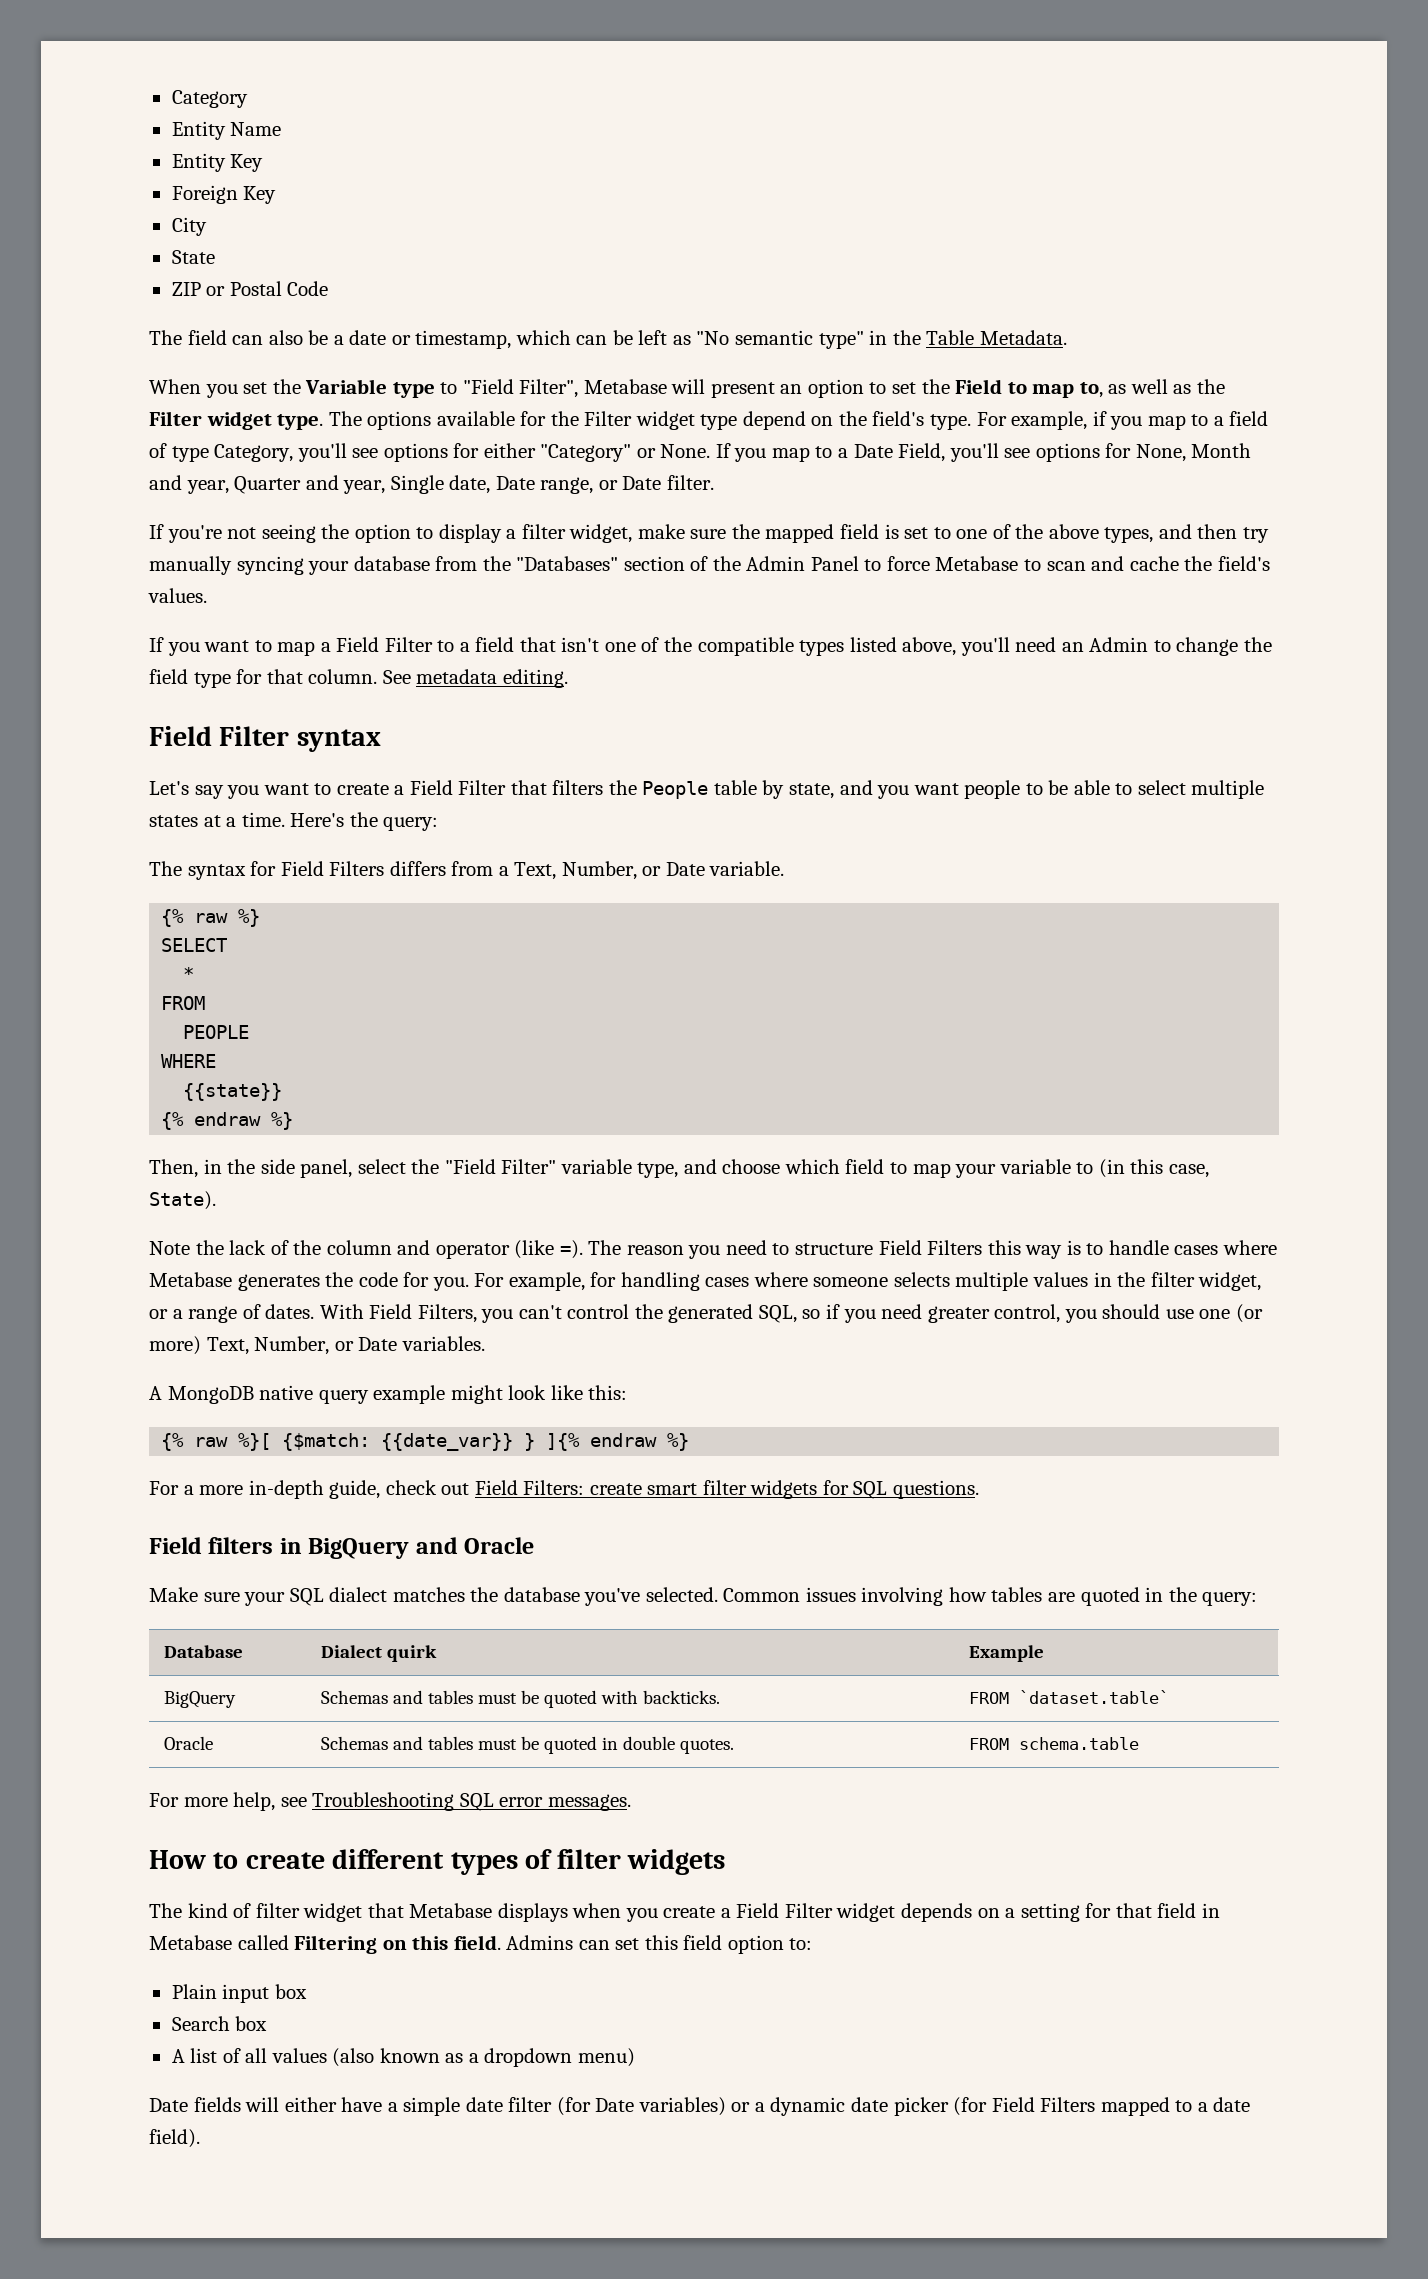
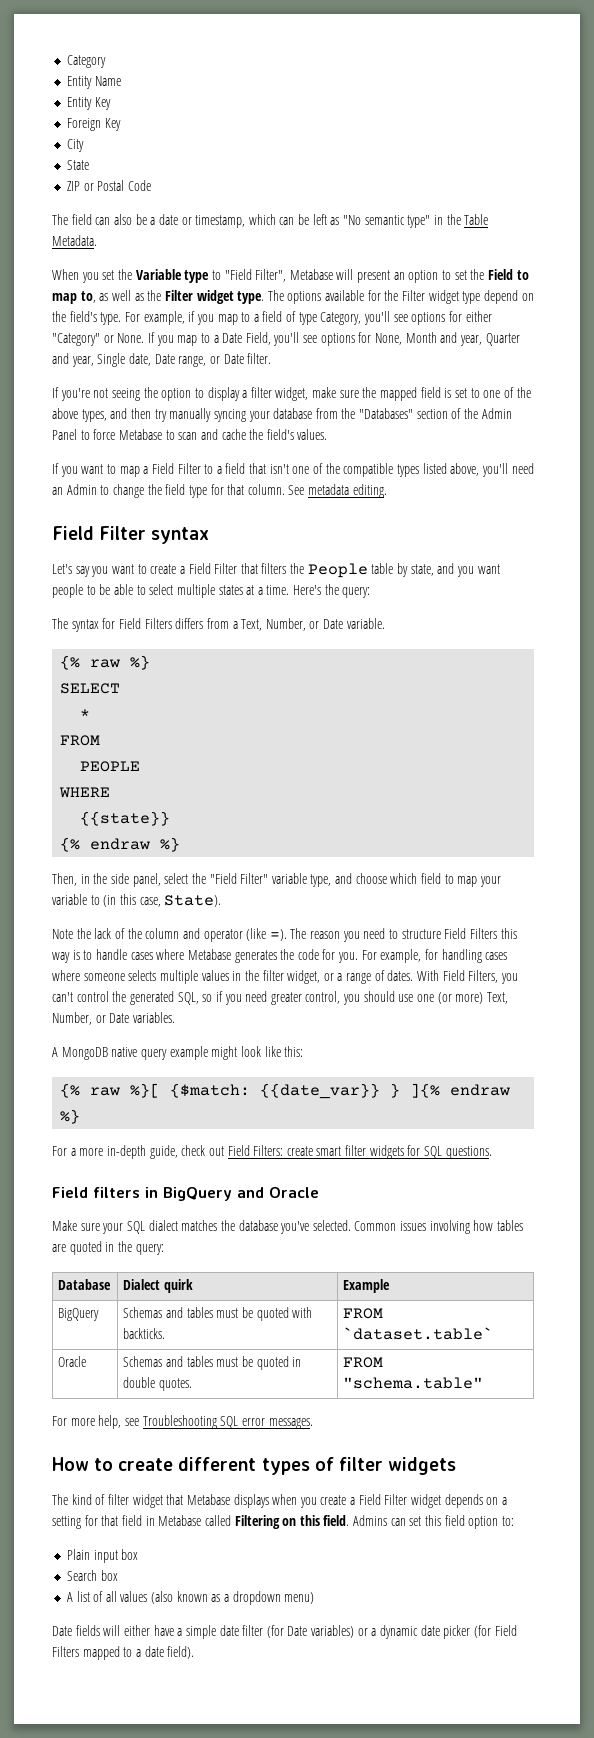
- Oracle | Schemas and tables must be quoted in double quotes. | FROM schema.table
+ Oracle | Schemas and tables must be quoted in double quotes. | FROM "schema.table"

